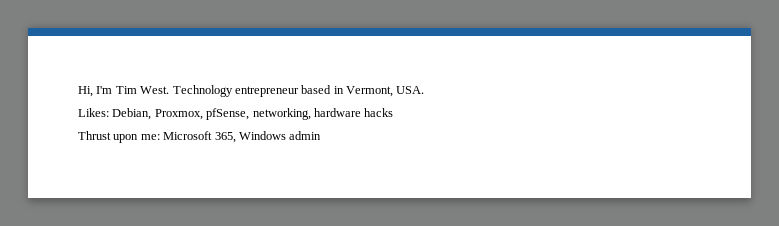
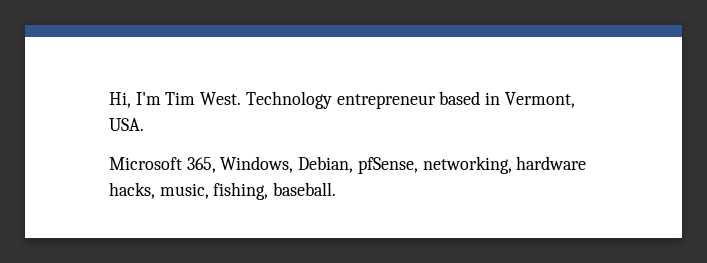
- Likes: Debian, Proxmox, pfSense, networking, hardware hacks
- Thrust upon me: Microsoft 365, Windows admin
+ Microsoft 365, Windows, Debian, pfSense, networking, hardware hacks, music, fishing, baseball.

